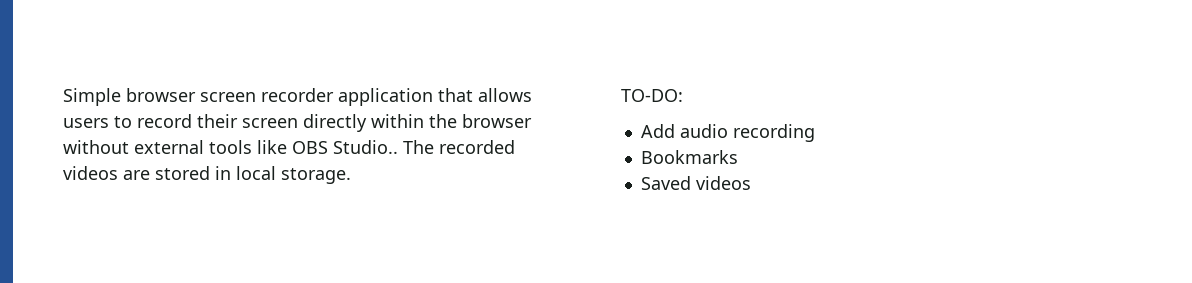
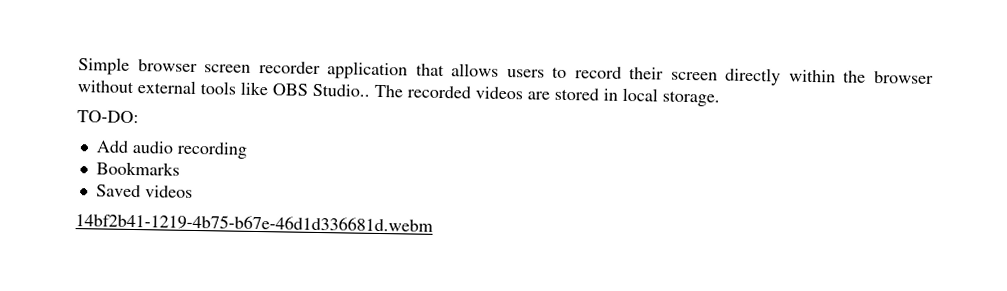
+ 14bf2b41-1219-4b75-b67e-46d1d336681d.webm

